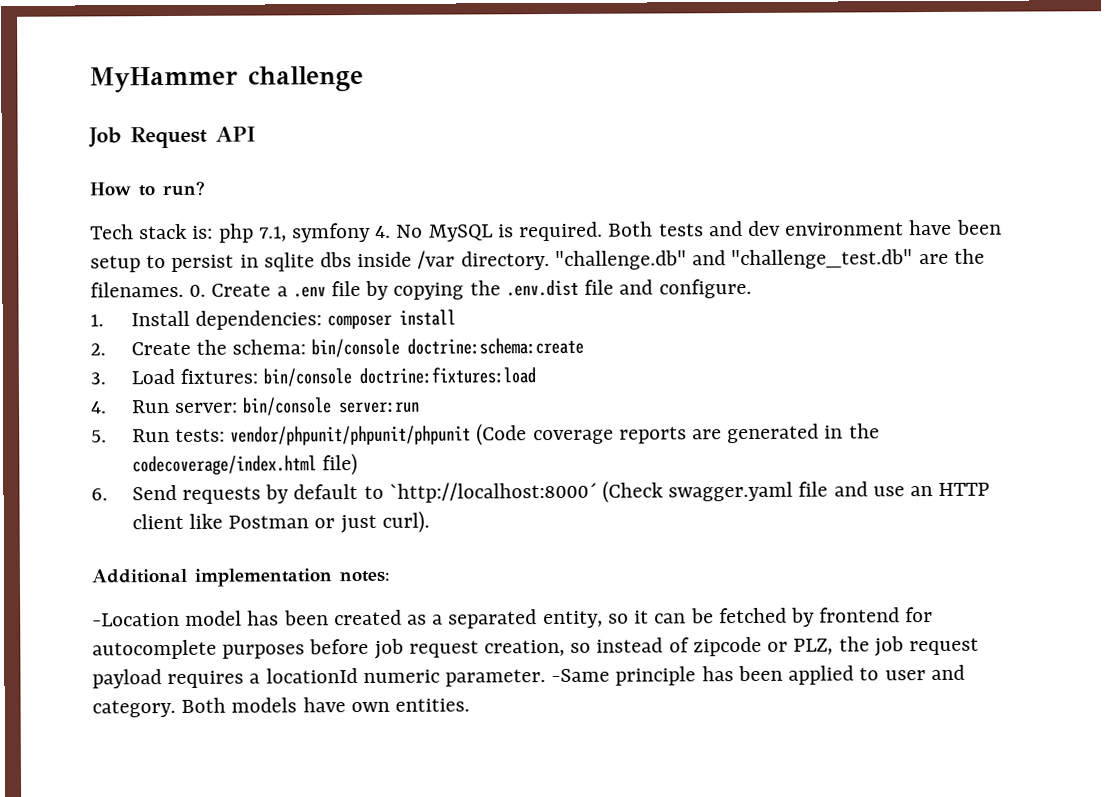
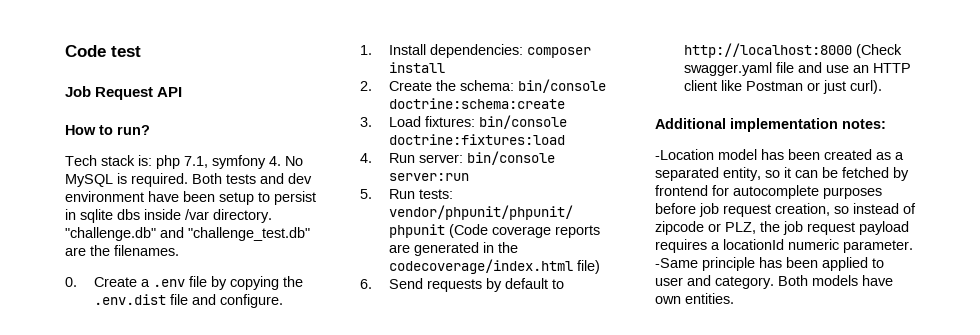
- MyHammer challenge
+ Code test
- "challenge.db" and "challenge_test.db" are the filenames. 0. Create a .env file by copying the .env.dist file and configure.
+ "challenge.db" and "challenge_test.db" are the filenames.
+ 0. Create a .env file by copying the .env.dist file and configure.
- 6. Send requests by default to `http://localhost:8000´ (Check swagger.yaml file and use an HTTP client like Postman or just curl).
+ 6. Send requests by default to http://localhost:8000 (Check swagger.yaml file and use an HTTP client like Postman or just curl).

